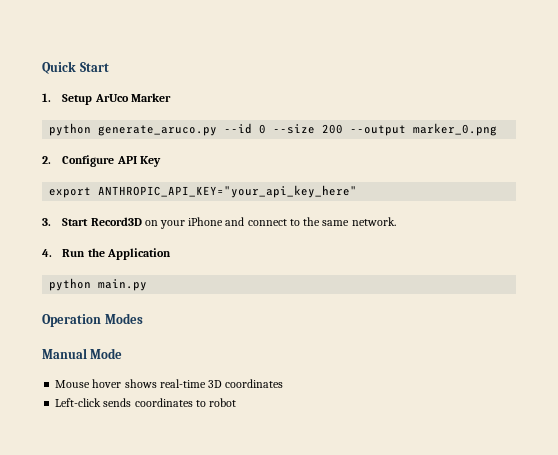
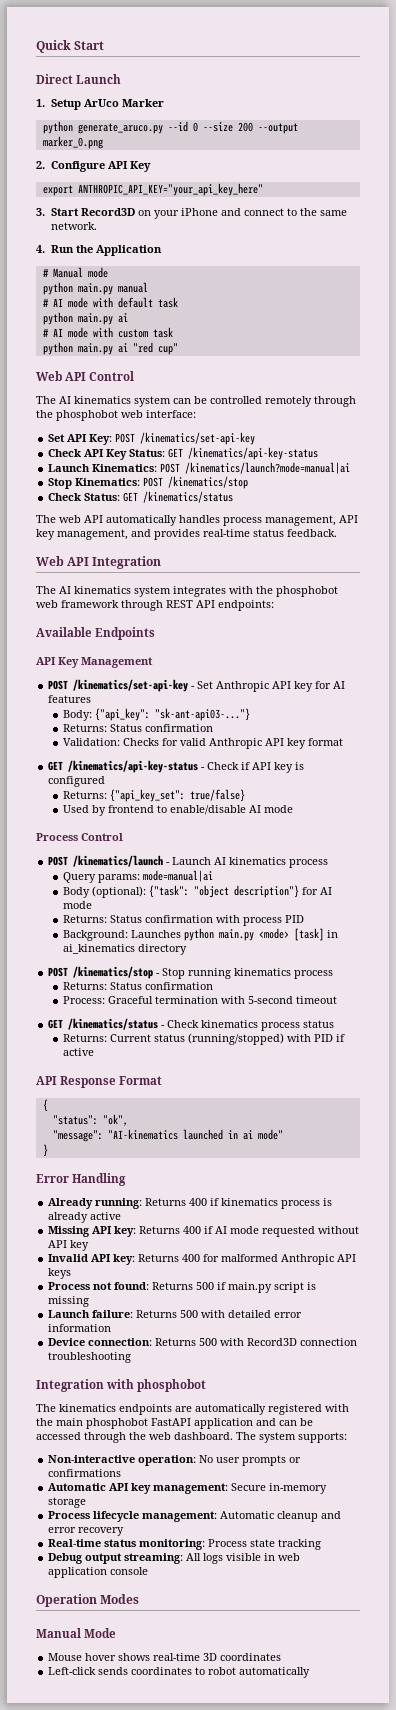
+ Direct Launch
- python main.py
+ # Manual mode
+ python main.py manual
+ # AI mode with default task
+ python main.py ai
+ # AI mode with custom task
+ python main.py ai "red cup"
+ Web API Control
+ The AI kinematics system can be controlled remotely through the phosphobot web interface:
+ Set API Key: POST /kinematics/set-api-key
+ Check API Key Status: GET /kinematics/api-key-status
+ Launch Kinematics: POST /kinematics/launch?mode=manual|ai
+ Stop Kinematics: POST /kinematics/stop
+ Check Status: GET /kinematics/status
+ The web API automatically handles process management, API key management, and provides real-time status feedback.
+ Web API Integration
+ The AI kinematics system integrates with the phosphobot web framework through REST API endpoints:
+ Available Endpoints
+ API Key Management
+ POST /kinematics/set-api-key - Set Anthropic API key for AI features
+ Body: {"api_key": "sk-ant-api03-..."}
+ Returns: Status confirmation
+ Validation: Checks for valid Anthropic API key format
+ GET /kinematics/api-key-status - Check if API key is configured
+ Returns: {"api_key_set": true/false}
+ Used by frontend to enable/disable AI mode
+ Process Control
+ POST /kinematics/launch - Launch AI kinematics process
+ Query params: mode=manual|ai
+ Body (optional): {"task": "object description"} for AI mode
+ Returns: Status confirmation with process PID
+ Background: Launches python main.py <mode> [task] in ai_kinematics directory
+ POST /kinematics/stop - Stop running kinematics process
+ Returns: Status confirmation
+ Process: Graceful termination with 5-second timeout
+ GET /kinematics/status - Check kinematics process status
+ Returns: Current status (running/stopped) with PID if active
+ API Response Format
+ {
+ "status": "ok",
+ "message": "AI-kinematics launched in ai mode"
+ }
+ Error Handling
+ Already running: Returns 400 if kinematics process is already active
+ Missing API key: Returns 400 if AI mode requested without API key
+ Invalid API key: Returns 400 for malformed Anthropic API keys
+ Process not found: Returns 500 if main.py script is missing
+ Launch failure: Returns 500 with detailed error information
+ Device connection: Returns 500 with Record3D connection troubleshooting
+ Integration with phosphobot
+ The kinematics endpoints are automatically registered with the main phosphobot FastAPI application and can be accessed through the web dashboard. The system supports:
+ Non-interactive operation: No user prompts or confirmations
+ Automatic API key management: Secure in-memory storage
+ Process lifecycle management: Automatic cleanup and error recovery
+ Real-time status monitoring: Process state tracking
+ Debug output streaming: All logs visible in web application console
- Left-click sends coordinates to robot
+ Left-click sends coordinates to robot automatically

